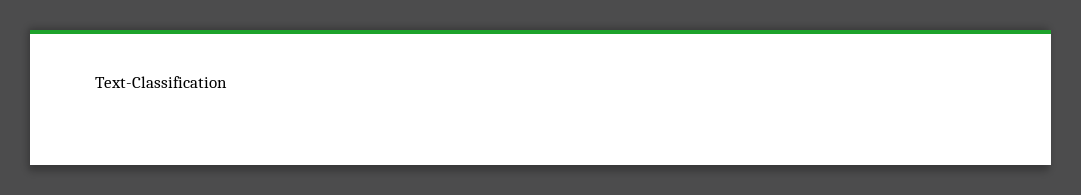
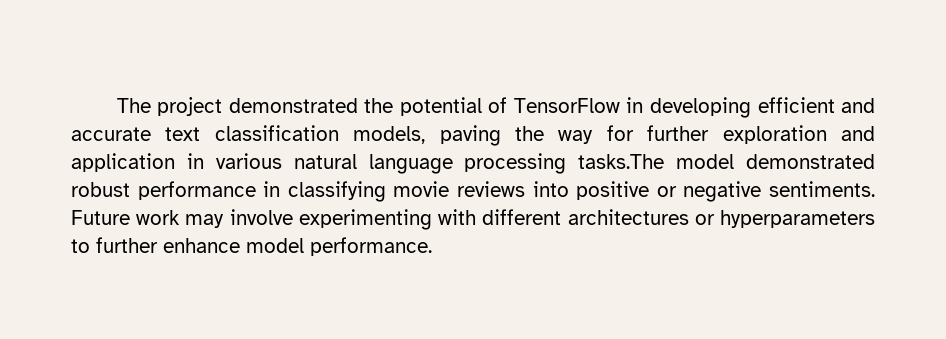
- Text-Classification
+ The project demonstrated the potential of TensorFlow in developing efficient and accurate text classification models, paving the way for further exploration and application in various natural language processing tasks.The model demonstrated robust performance in classifying movie reviews into positive or negative sentiments. Future work may involve experimenting with different architectures or hyperparameters to further enhance model performance.

